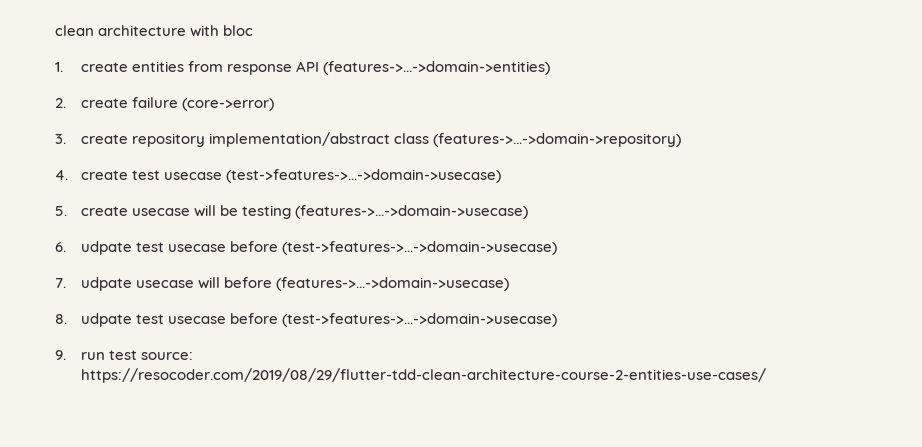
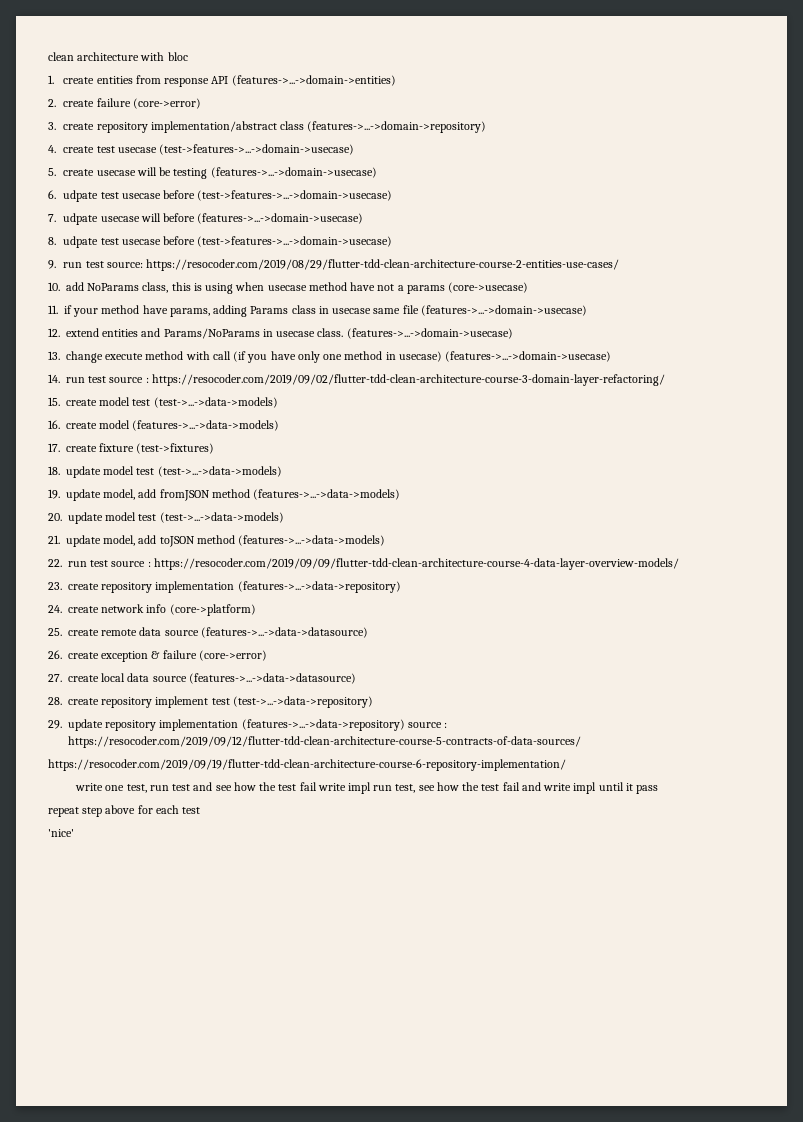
+ 10. add NoParams class, this is using when usecase method have not a params (core->usecase)
+ 11. if your method have params, adding Params class in usecase same file (features->...->domain->usecase)
+ 12. extend entities and Params/NoParams in usecase class. (features->...->domain->usecase)
+ 13. change execute method with call (if you have only one method in usecase) (features->...->domain->usecase)
+ 14. run test source : https://resocoder.com/2019/09/02/flutter-tdd-clean-architecture-course-3-domain-layer-refactoring/
+ 15. create model test (test->...->data->models)
+ 16. create model (features->...->data->models)
+ 17. create fixture (test->fixtures)
+ 18. update model test (test->...->data->models)
+ 19. update model, add fromJSON method (features->...->data->models)
+ 20. update model test (test->...->data->models)
+ 21. update model, add toJSON method (features->...->data->models)
+ 22. run test source : https://resocoder.com/2019/09/09/flutter-tdd-clean-architecture-course-4-data-layer-overview-models/
+ 23. create repository implementation (features->...->data->repository)
+ 24. create network info (core->platform)
+ 25. create remote data source (features->...->data->datasource)
+ 26. create exception & failure (core->error)
+ 27. create local data source (features->...->data->datasource)
+ 28. create repository implement test (test->...->data->repository)
+ 29. update repository implementation (features->...->data->repository) source : https://resocoder.com/2019/09/12/flutter-tdd-clean-architecture-course-5-contracts-of-data-sources/
+ https://resocoder.com/2019/09/19/flutter-tdd-clean-architecture-course-6-repository-implementation/
+ write one test, run test and see how the test fail write impl run test, see how the test fail and write impl until it pass
+ repeat step above for each test
+ 'nice'

